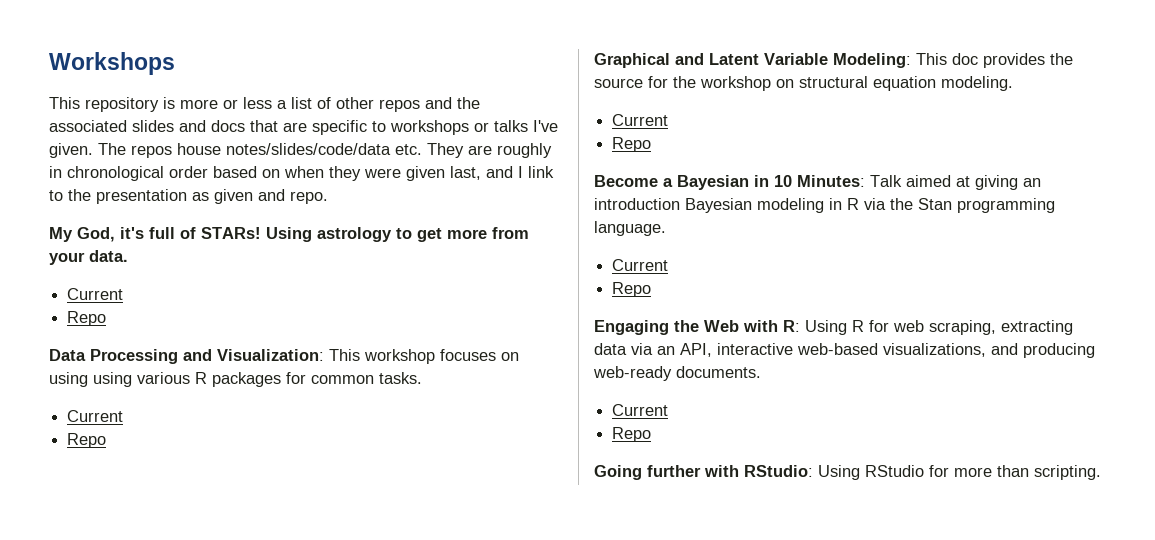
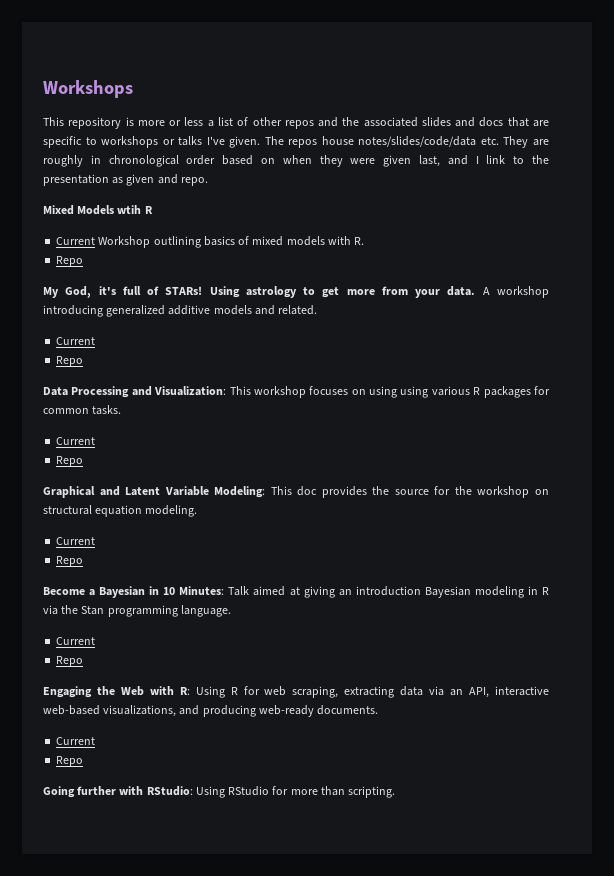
+ Mixed Models wtih R
+ Current Workshop outlining basics of mixed models with R.
+ Repo
+ A workshop introducing generalized additive models and related.

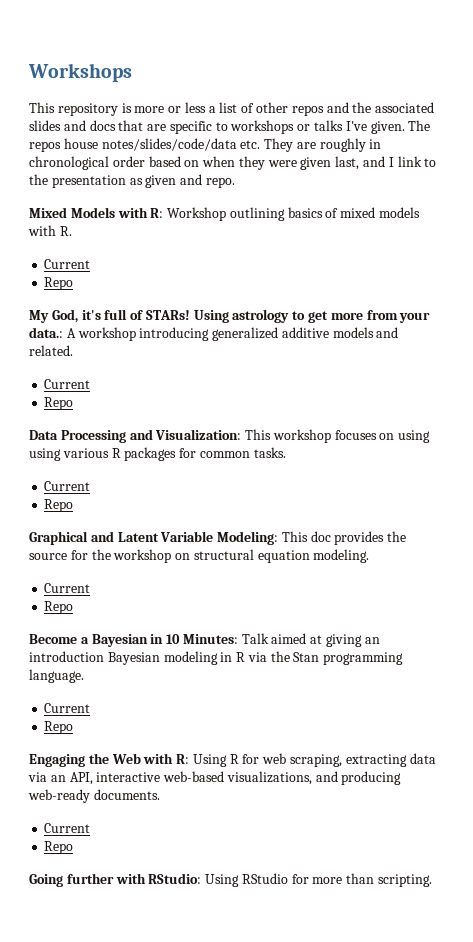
- Mixed Models wtih R
- Current Workshop outlining basics of mixed models with R.
+ Mixed Models with R: Workshop outlining basics of mixed models with R.
+ Current
- Using astrology to get more from your data. A workshop introducing generalized additive models and related.
+ Using astrology to get more from your data.: A workshop introducing generalized additive models and related.

